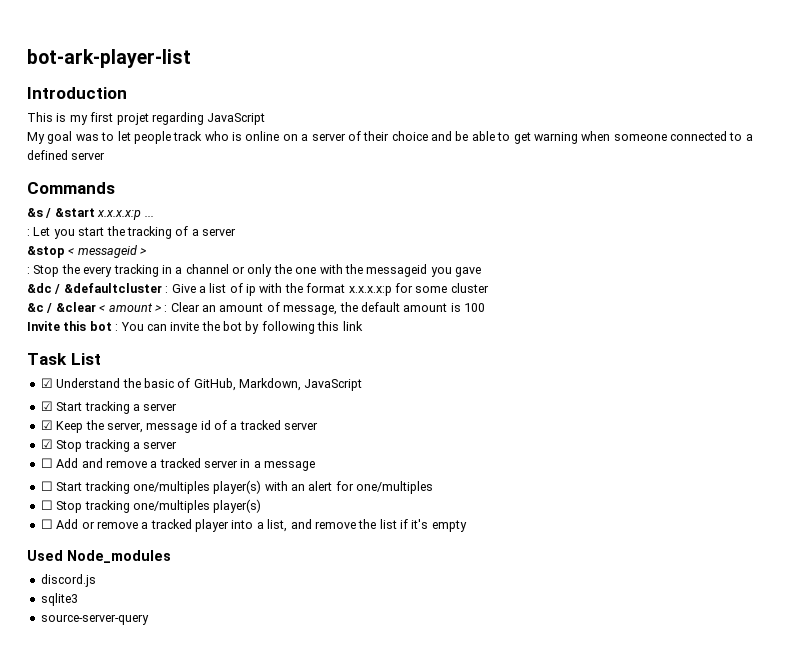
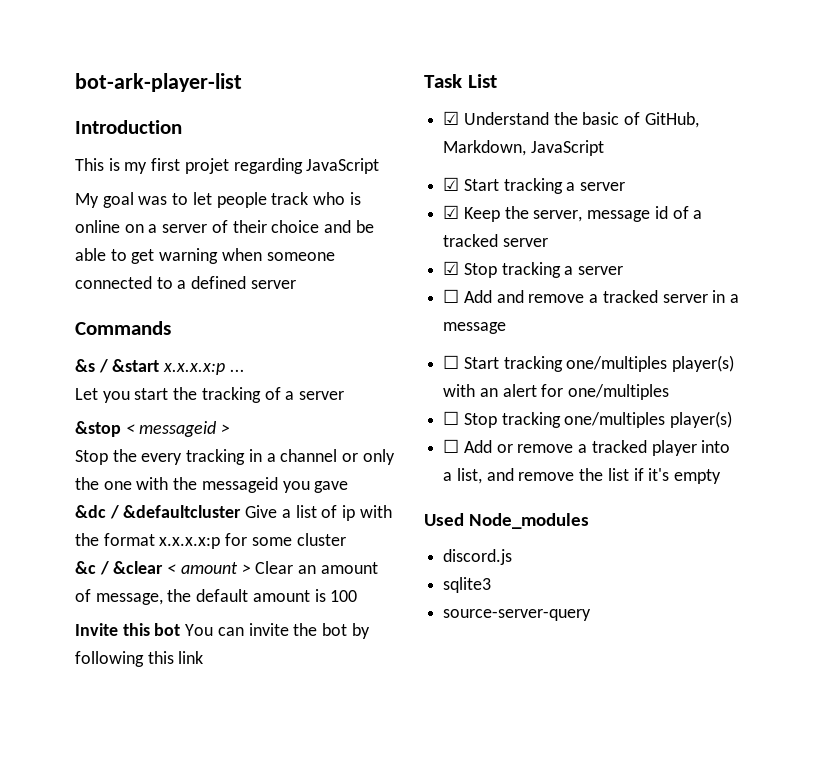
- : Let you start the tracking of a server
+ Let you start the tracking of a server
- : Stop the every tracking in a channel or only the one with the messageid you gave
+ Stop the every tracking in a channel or only the one with the messageid you gave
- &dc / &defaultcluster : Give a list of ip with the format x.x.x.x:p for some cluster
+ &dc / &defaultcluster Give a list of ip with the format x.x.x.x:p for some cluster
- &c / &clear < amount > : Clear an amount of message, the default amount is 100
+ &c / &clear < amount > Clear an amount of message, the default amount is 100
- Invite this bot : You can invite the bot by following this link
+ Invite this bot You can invite the bot by following this link

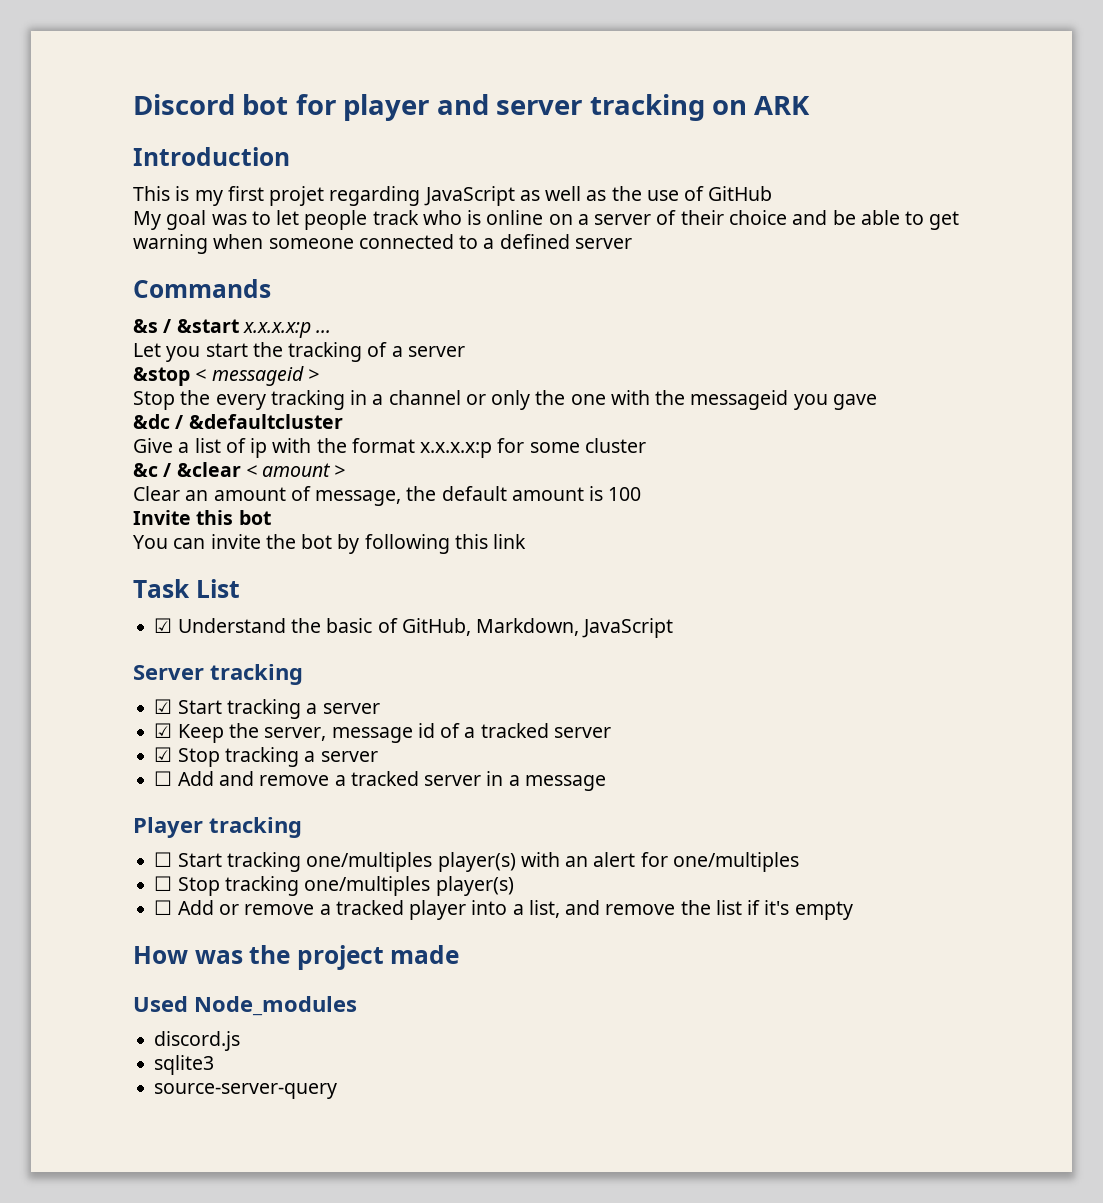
- bot-ark-player-list
+ Discord bot for player and server tracking on ARK
- This is my first projet regarding JavaScript
+ This is my first projet regarding JavaScript as well as the use of GitHub
- &dc / &defaultcluster Give a list of ip with the format x.x.x.x:p for some cluster
+ &dc / &defaultcluster
+ Give a list of ip with the format x.x.x.x:p for some cluster
- &c / &clear < amount > Clear an amount of message, the default amount is 100
+ &c / &clear < amount >
+ Clear an amount of message, the default amount is 100
- Invite this bot You can invite the bot by following this link
+ Invite this bot
+ You can invite the bot by following this link
+ Server tracking
+ Player tracking
+ How was the project made

